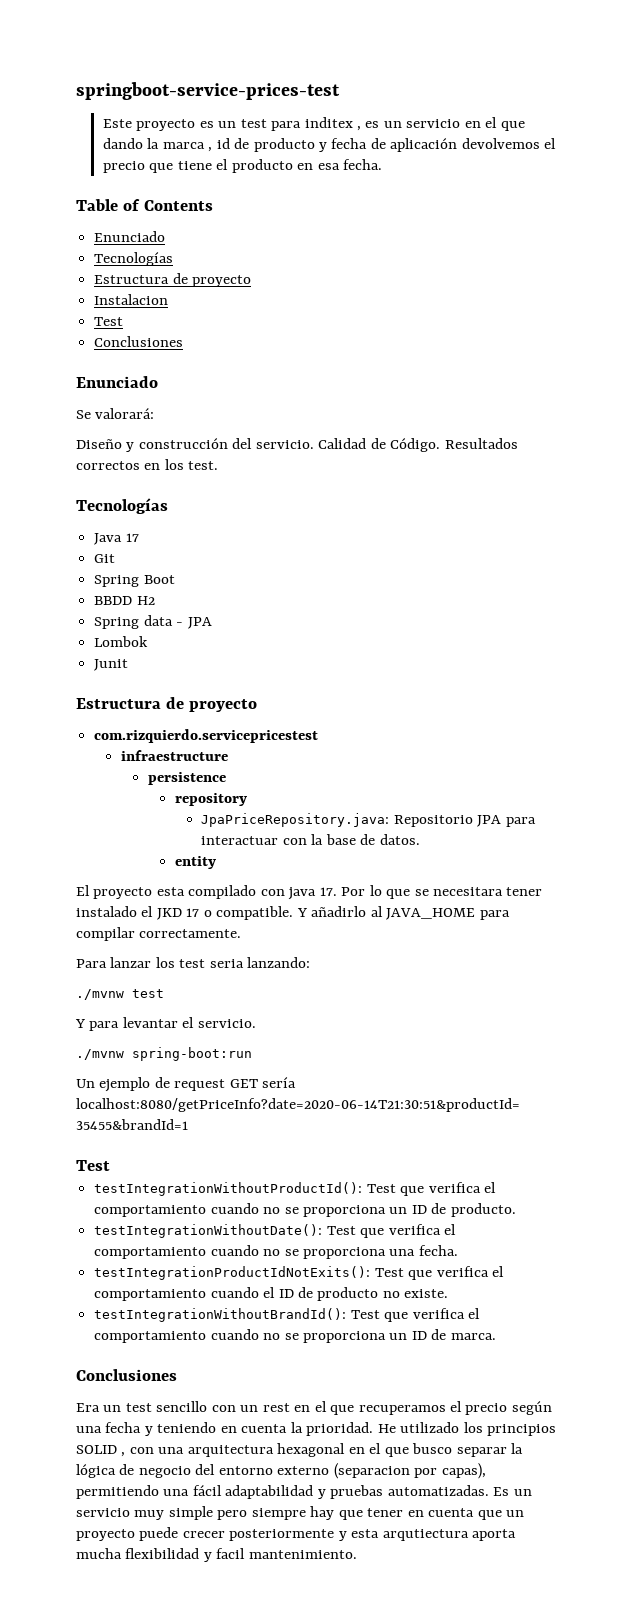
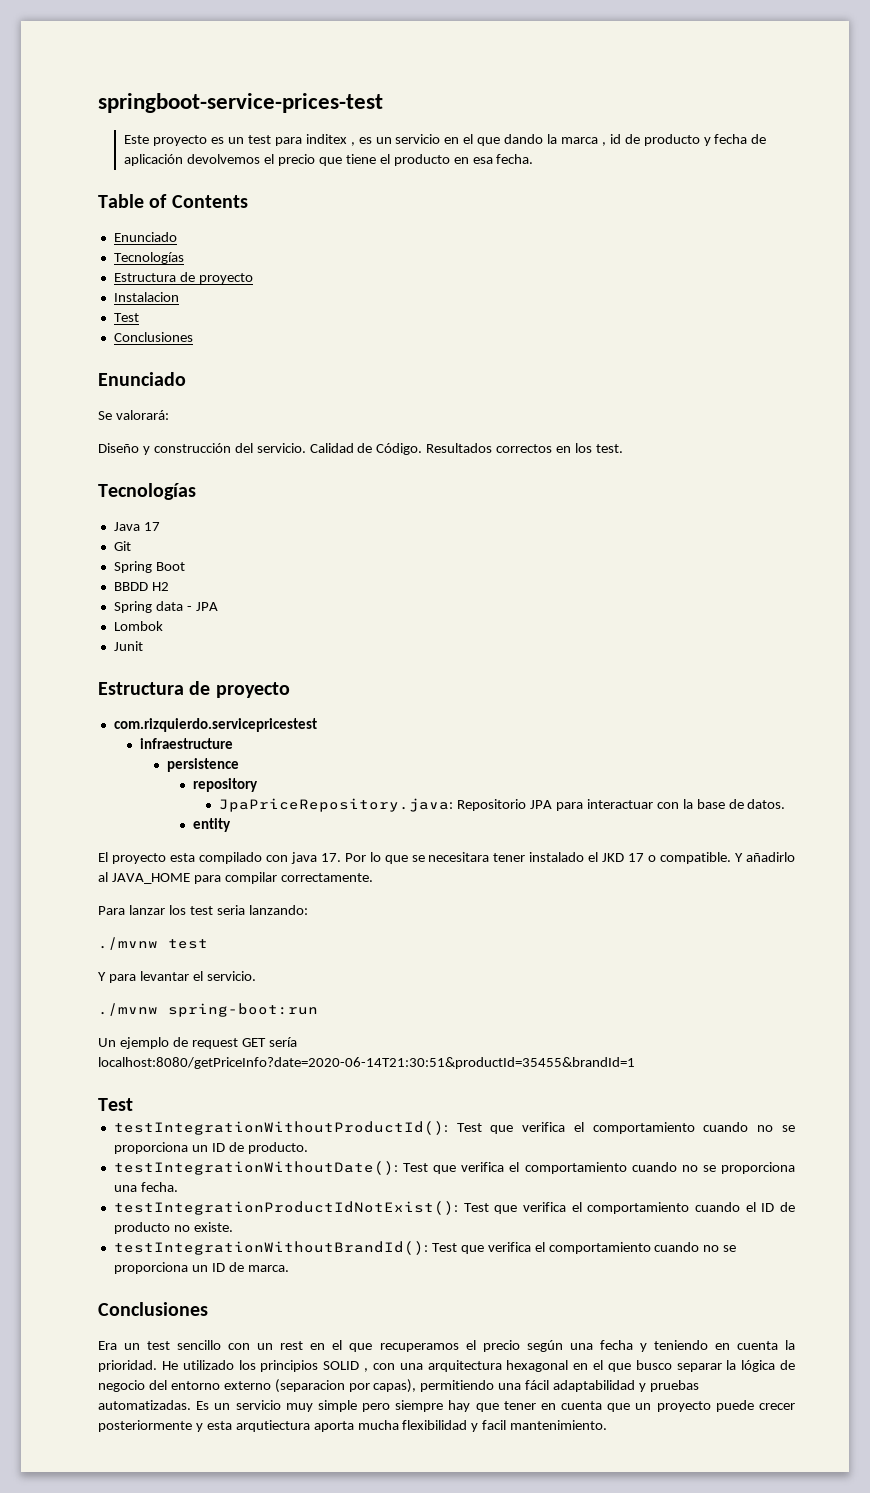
- testIntegrationProductIdNotExits(): Test que verifica el comportamiento cuando el ID de producto no existe.
+ testIntegrationProductIdNotExist(): Test que verifica el comportamiento cuando el ID de producto no existe.

